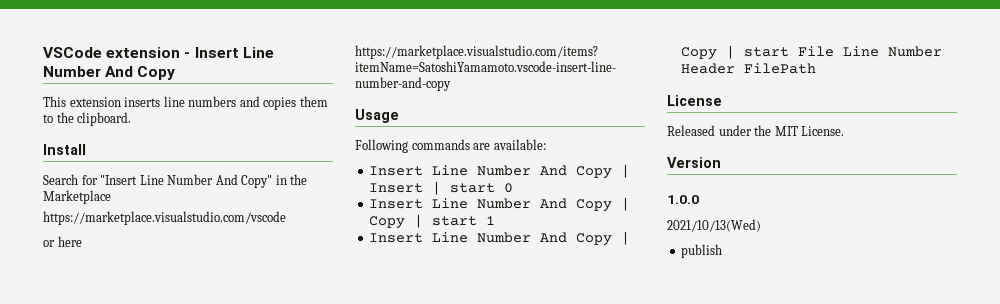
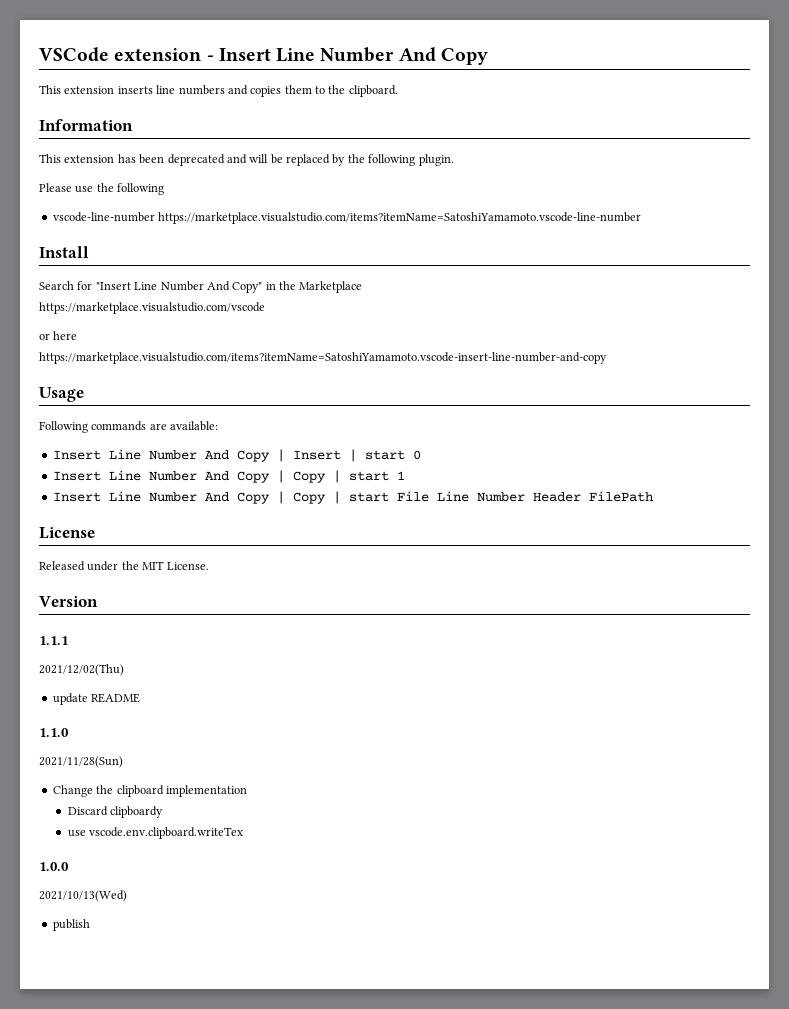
+ Information
+ This extension has been deprecated and will be replaced by the following plugin.
+ Please use the following
+ vscode-line-number https://marketplace.visualstudio.com/items?itemName=SatoshiYamamoto.vscode-line-number
+ 1.1.1
+ 2021/12/02(Thu)
+ update README
+ 1.1.0
+ 2021/11/28(Sun)
+ Change the clipboard implementation
+ Discard clipboardy
+ use vscode.env.clipboard.writeTex

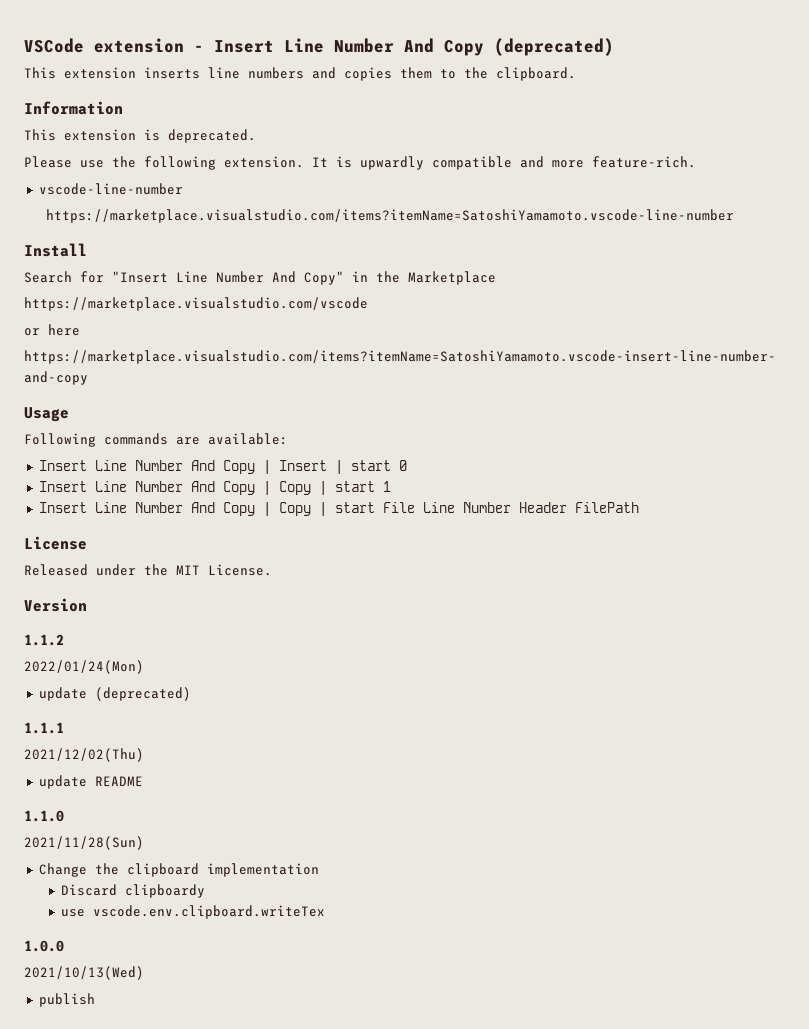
- VSCode extension - Insert Line Number And Copy
+ VSCode extension - Insert Line Number And Copy (deprecated)
- This extension has been deprecated and will be replaced by the following plugin.
- Please use the following
+ This extension is deprecated.
+ Please use the following extension. It is upwardly compatible and more feature-rich.
- vscode-line-number https://marketplace.visualstudio.com/items?itemName=SatoshiYamamoto.vscode-line-number
+ vscode-line-number
+ https://marketplace.visualstudio.com/items?itemName=SatoshiYamamoto.vscode-line-number
+ 1.1.2
+ 2022/01/24(Mon)
+ update (deprecated)

